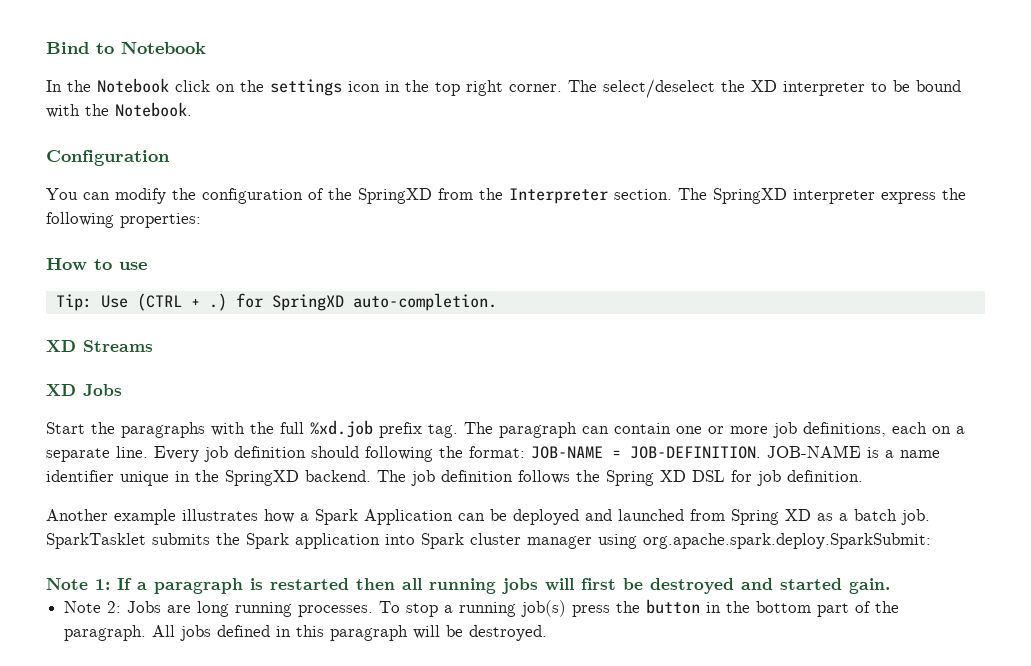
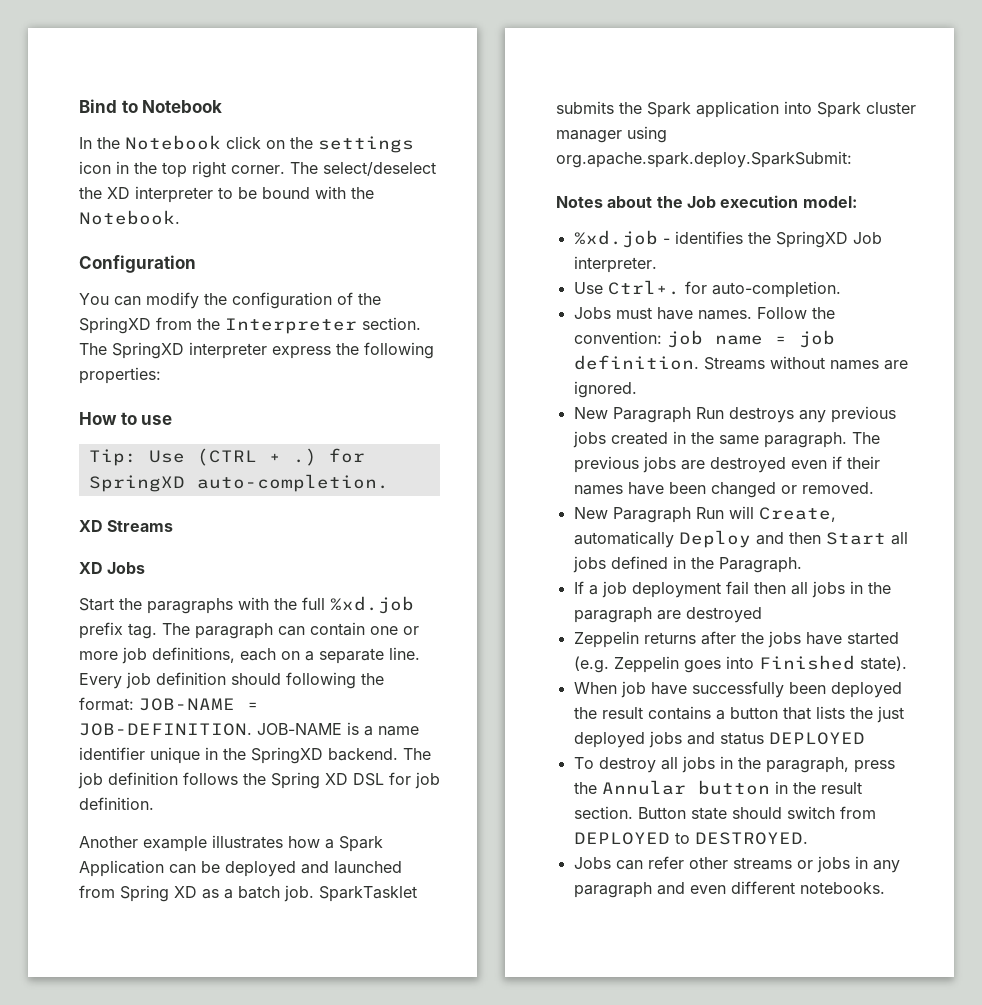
- Note 1: If a paragraph is restarted then all running jobs will first be destroyed and started gain.
- Note 2: Jobs are long running processes. To stop a running job(s) press the button in the bottom part of the paragraph. All jobs defined in this paragraph will be destroyed.
+ Notes about the Job execution model:
+ %xd.job - identifies the SpringXD Job interpreter.
+ Use Ctrl+. for auto-completion.
+ Jobs must have names. Follow the convention: job name = job definition. Streams without names are ignored.
+ New Paragraph Run destroys any previous jobs created in the same paragraph. The previous jobs are destroyed even if their names have been changed or removed.
+ New Paragraph Run will Create, automatically Deploy and then Start all jobs defined in the Paragraph.
+ If a job deployment fail then all jobs in the paragraph are destroyed
+ Zeppelin returns after the jobs have started (e.g. Zeppelin goes into Finished state).
+ When job have successfully been deployed the result contains a button that lists the just deployed jobs and status DEPLOYED
+ To destroy all jobs in the paragraph, press the Annular button in the result section. Button state should switch from DEPLOYED to DESTROYED.
+ Jobs can refer other streams or jobs in any paragraph and even different notebooks.

